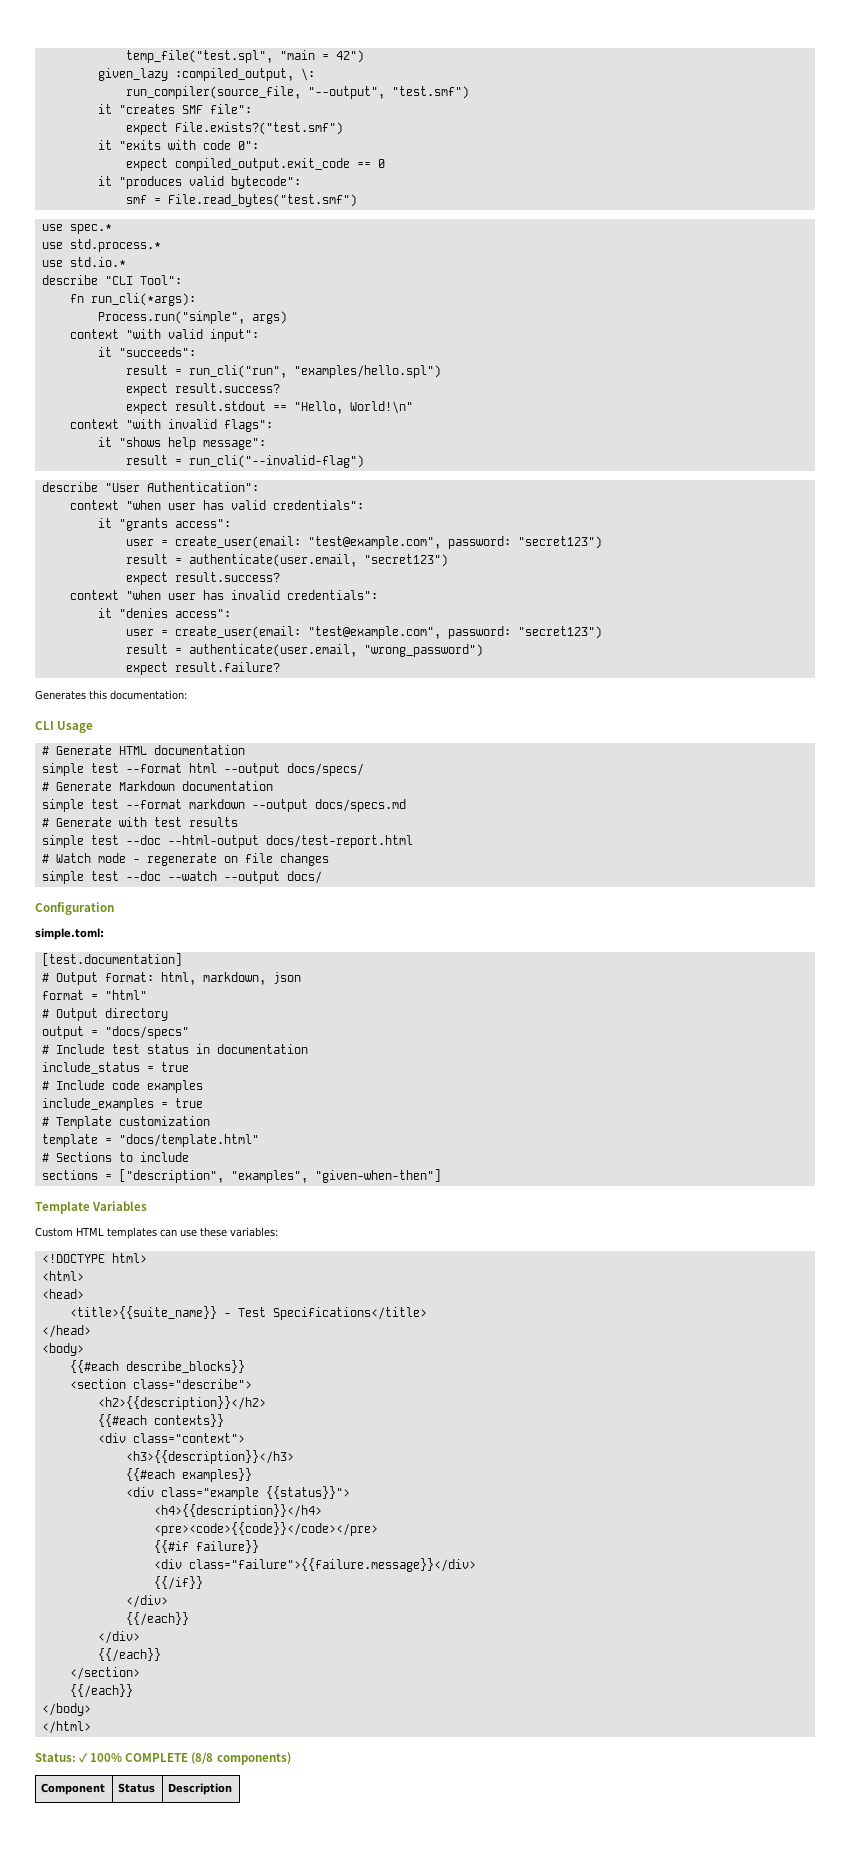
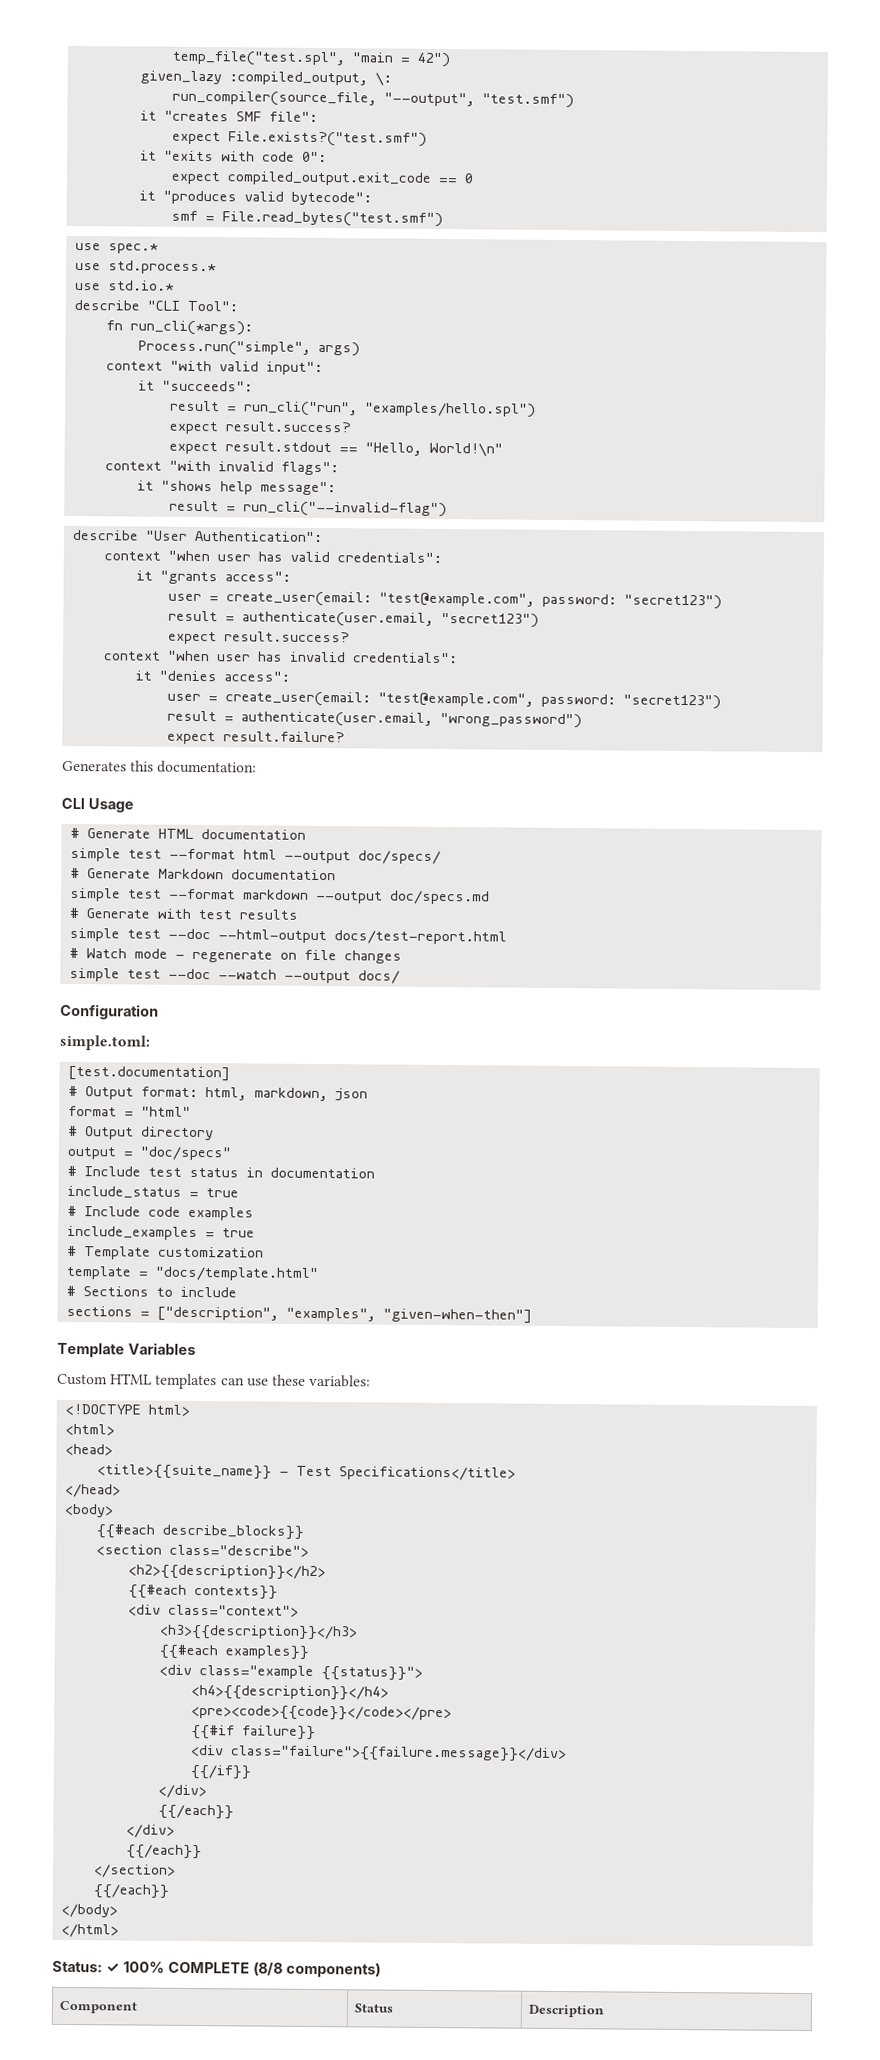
- simple test --format html --output docs/specs/
+ simple test --format html --output doc/specs/
- simple test --format markdown --output docs/specs.md
+ simple test --format markdown --output doc/specs.md
- output = "docs/specs"
+ output = "doc/specs"

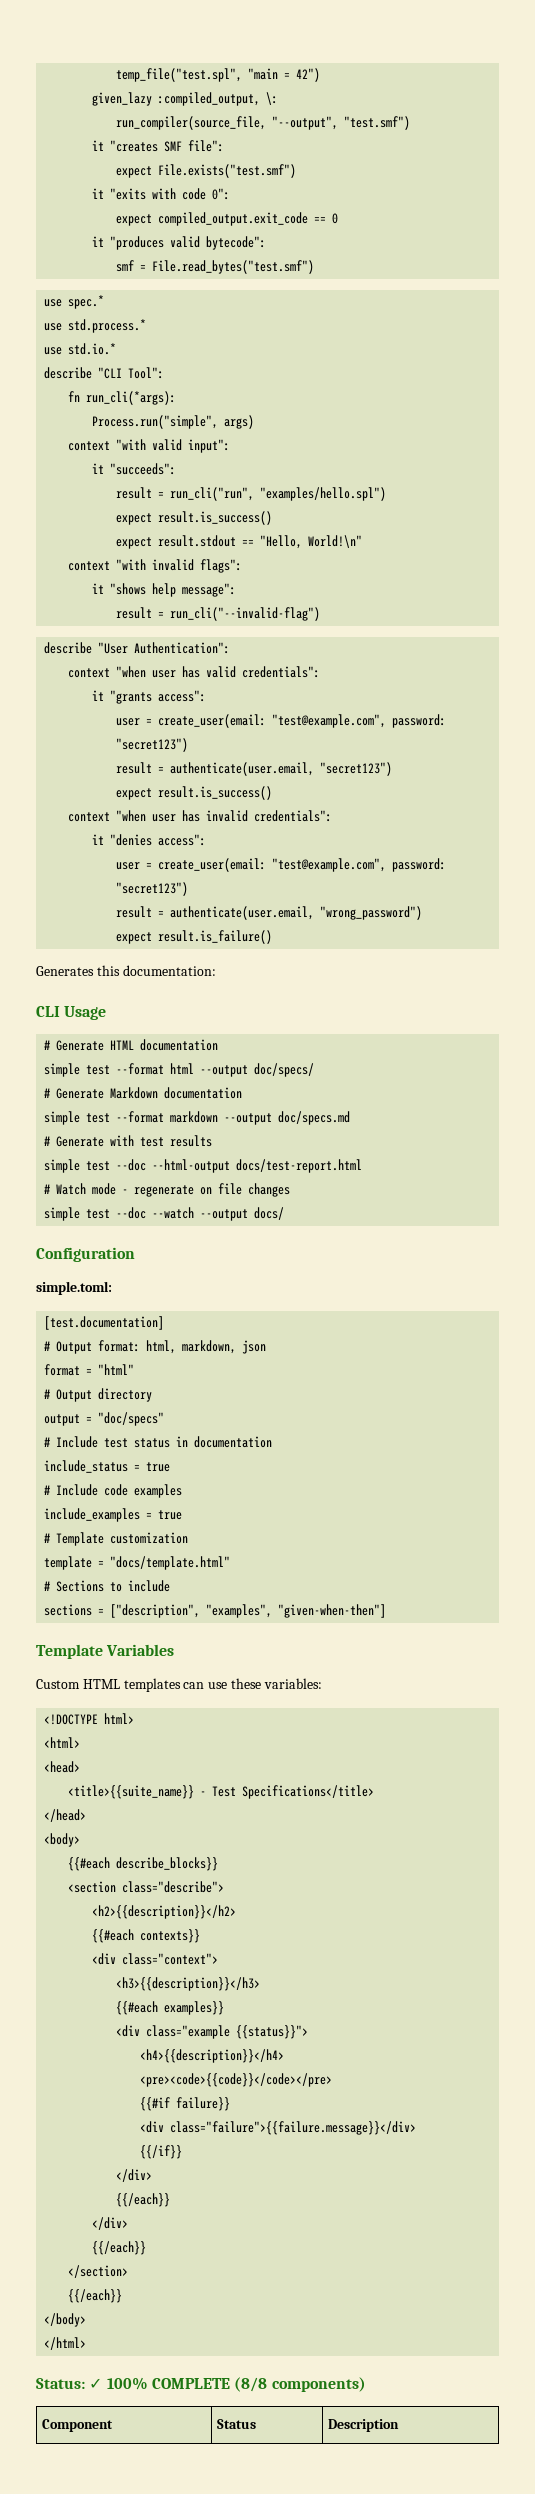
- expect File.exists?("test.smf")
+ expect File.exists("test.smf")
  result = run_cli("run", "examples/hello.spl")
- expect result.success?
+ expect result.is_success()
  result = authenticate(user.email, "secret123")
- expect result.success?
+ expect result.is_success()
- expect result.failure?
+ expect result.is_failure()

